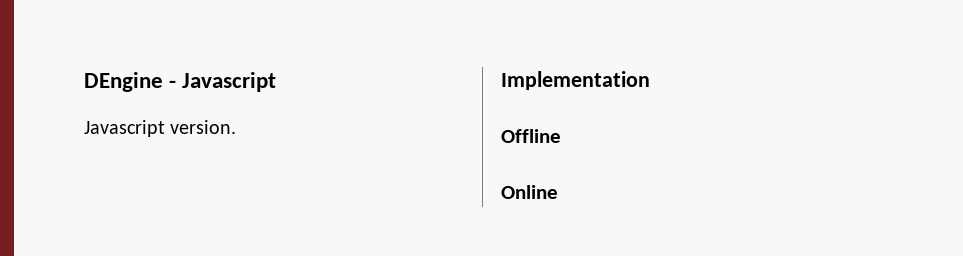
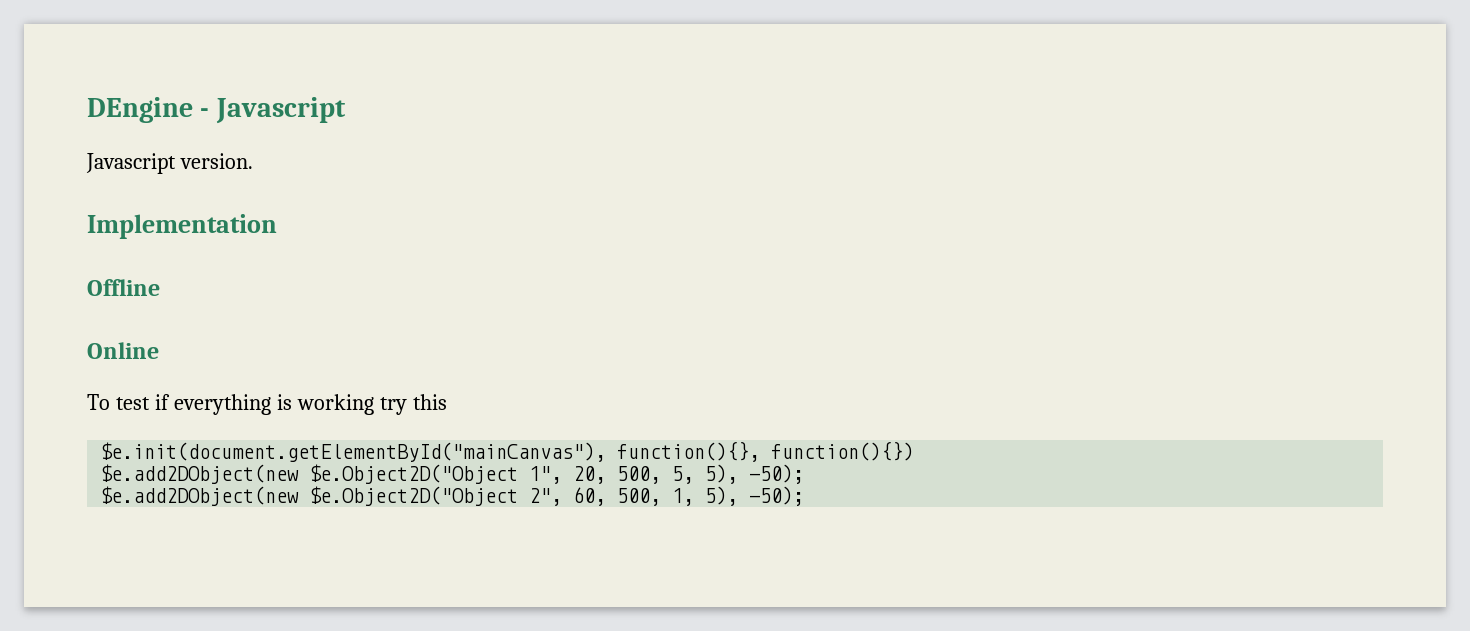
+ To test if everything is working try this
+ $e.init(document.getElementById("mainCanvas"), function(){}, function(){})
+ $e.add2DObject(new $e.Object2D("Object 1", 20, 500, 5, 5), -50);
+ $e.add2DObject(new $e.Object2D("Object 2", 60, 500, 1, 5), -50);

